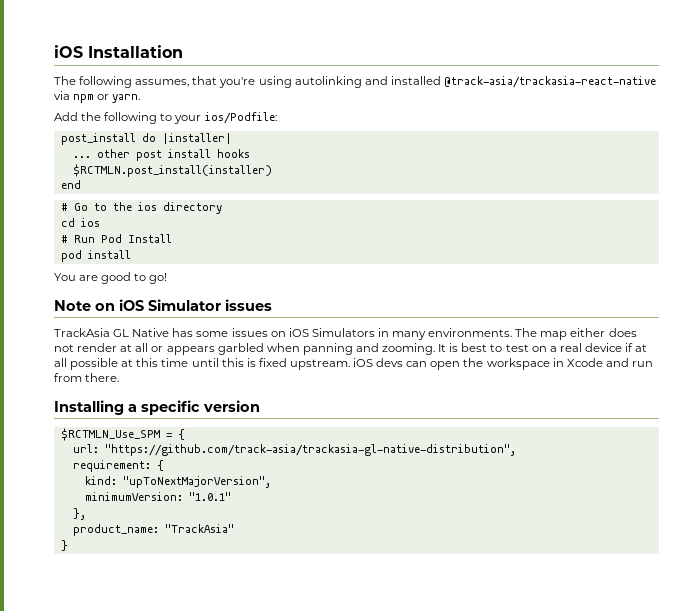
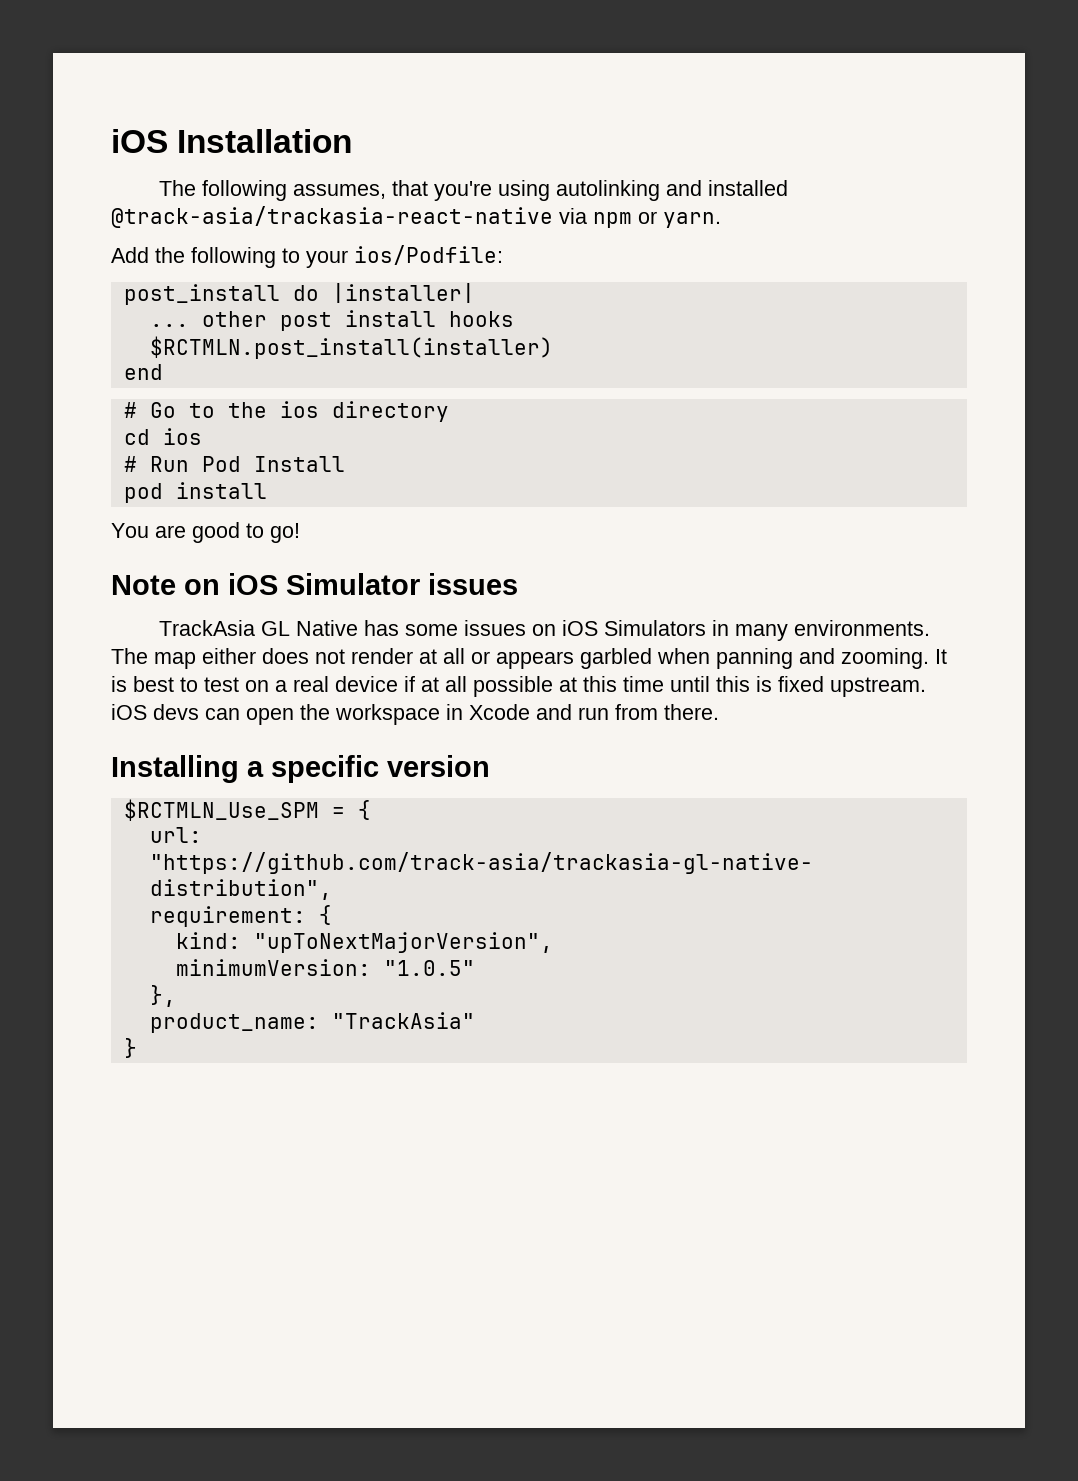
- minimumVersion: "1.0.1"
+ minimumVersion: "1.0.5"

